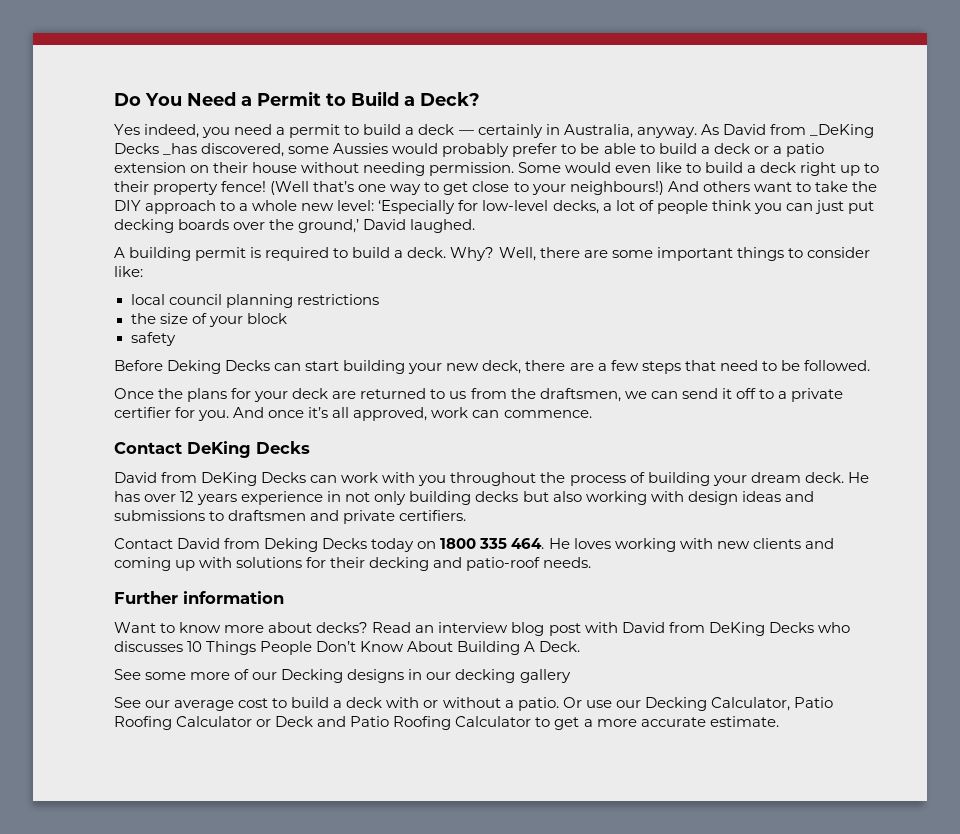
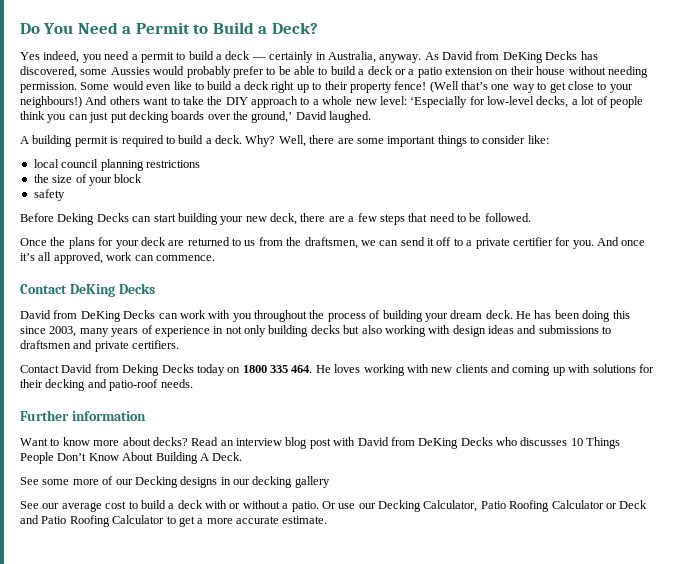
- As David from _DeKing Decks _has discovered, some Aussies would probably prefer to be able to build a deck or a patio extension on their house without needing permission.
+ As David from DeKing Decks has discovered, some Aussies would probably prefer to be able to build a deck or a patio extension on their house without needing permission.
- He has over 12 years experience in not only building decks but also working with design ideas and submissions to draftsmen and private certifiers.
+ He has been doing this since 2003, many years of experience in not only building decks but also working with design ideas and submissions to draftsmen and private certifiers.

